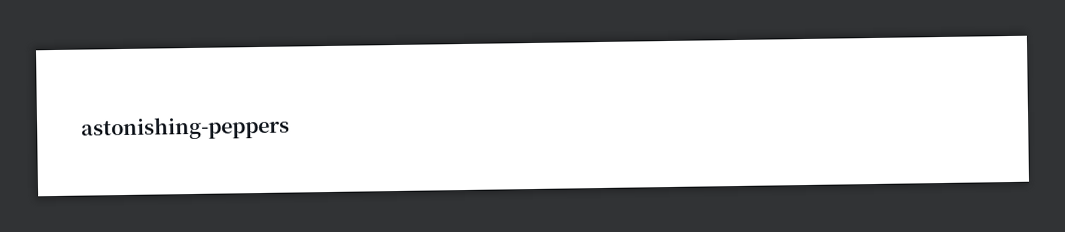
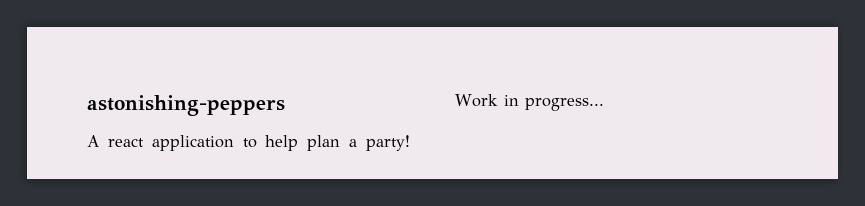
+ A react application to help plan a party! Work in progress...

